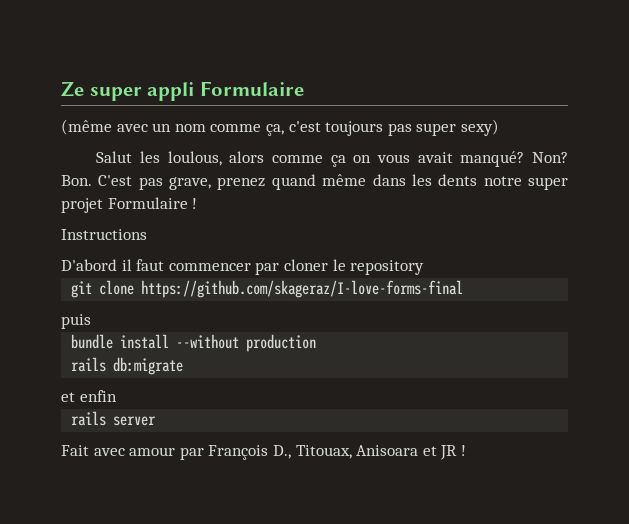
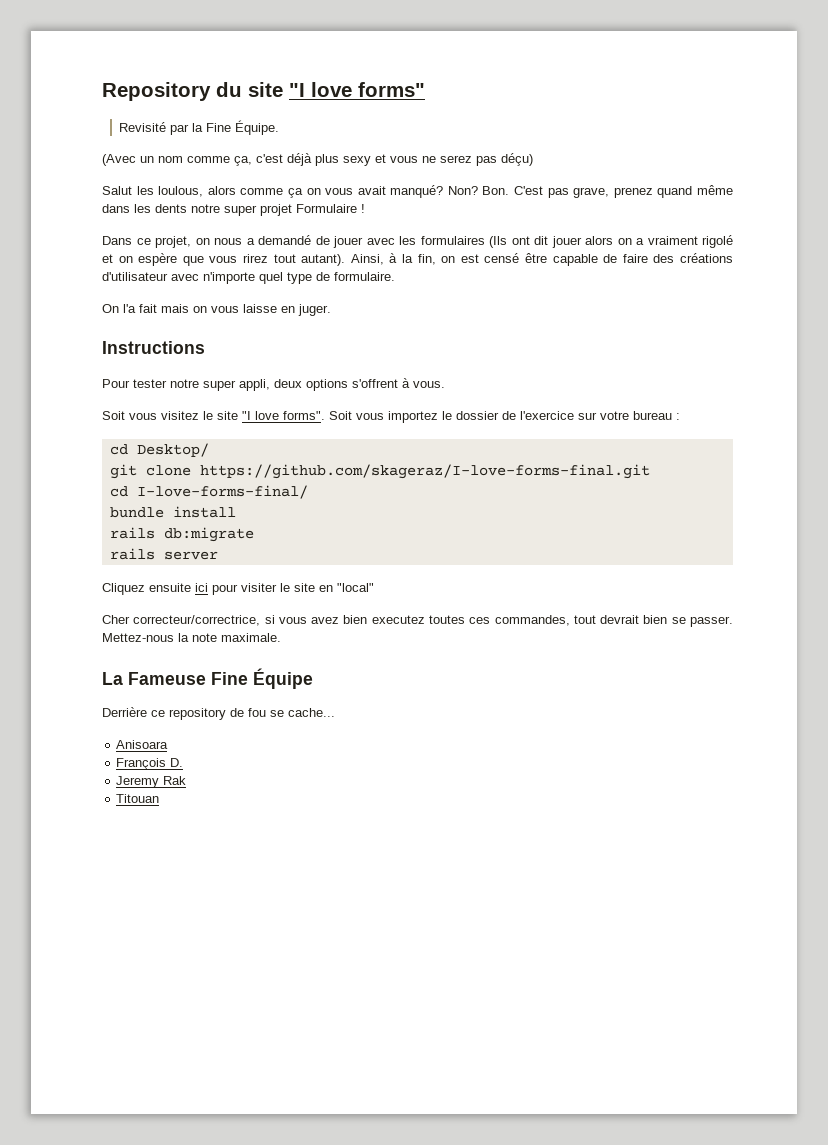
- Ze super appli Formulaire
- (même avec un nom comme ça, c'est toujours pas super sexy)
+ Repository du site "I love forms"
+ Revisité par la Fine Équipe.
+ (Avec un nom comme ça, c'est déjà plus sexy et vous ne serez pas déçu)
+ Dans ce projet, on nous a demandé de jouer avec les formulaires (Ils ont dit jouer alors on a vraiment rigolé et on espère que vous rirez tout autant). Ainsi, à la fin, on est censé être capable de faire des créations d'utilisateur avec n'importe quel type de formulaire.
+ On l'a fait mais on vous laisse en juger.
  Instructions
- D'abord il faut commencer par cloner le repository
+ Pour tester notre super appli, deux options s'offrent à vous.
+ Soit vous visitez le site "I love forms". Soit vous importez le dossier de l'exercice sur votre bureau :
+ cd Desktop/
- git clone https://github.com/skageraz/I-love-forms-final
- puis
+ git clone https://github.com/skageraz/I-love-forms-final.git
+ cd I-love-forms-final/
- bundle install --without production
+ bundle install
- et enfin
- Fait avec amour par François D., Titouax, Anisoara et JR !
+ Cliquez ensuite ici pour visiter le site en "local"
+ Cher correcteur/correctrice, si vous avez bien executez toutes ces commandes, tout devrait bien se passer. Mettez-nous la note maximale.
+ La Fameuse Fine Équipe
+ Derrière ce repository de fou se cache...
+ Anisoara
+ François D.
+ Jeremy Rak
+ Titouan

